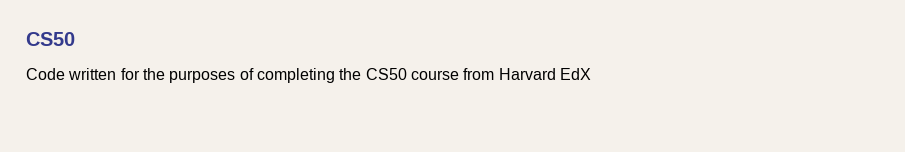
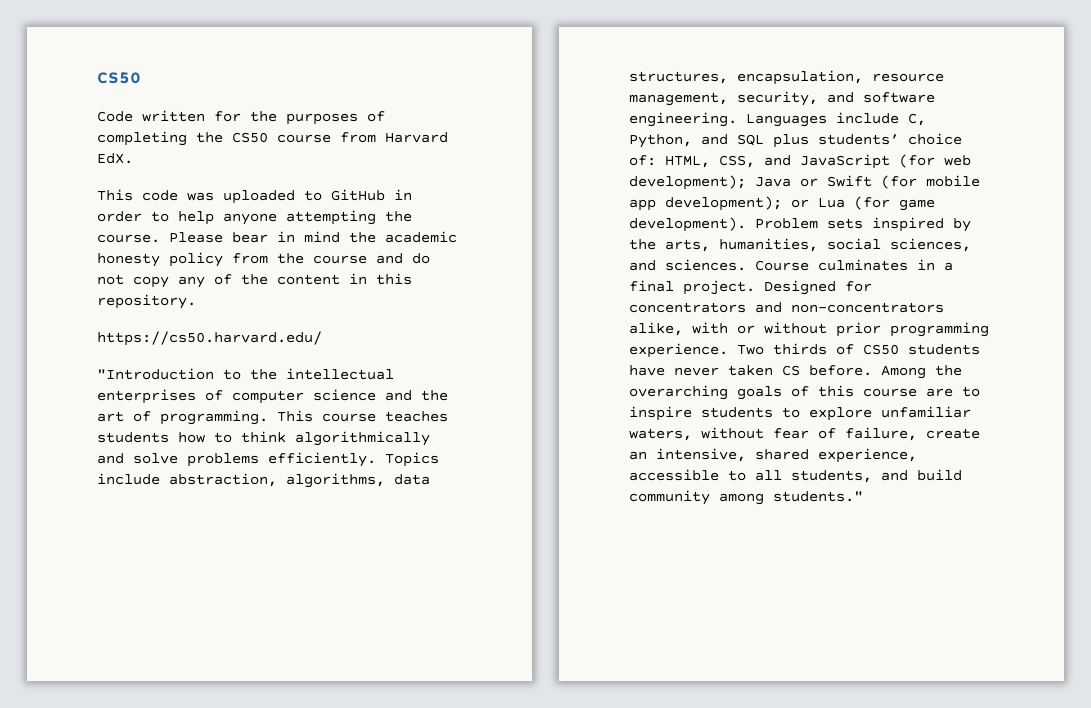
- Code written for the purposes of completing the CS50 course from Harvard EdX
+ Code written for the purposes of completing the CS50 course from Harvard EdX.
+ This code was uploaded to GitHub in order to help anyone attempting the course. Please bear in mind the academic honesty policy from the course and do not copy any of the content in this repository.
+ https://cs50.harvard.edu/
+ "Introduction to the intellectual enterprises of computer science and the art of programming. This course teaches students how to think algorithmically and solve problems efficiently. Topics include abstraction, algorithms, data structures, encapsulation, resource management, security, and software engineering. Languages include C, Python, and SQL plus students’ choice of: HTML, CSS, and JavaScript (for web development); Java or Swift (for mobile app development); or Lua (for game development). Problem sets inspired by the arts, humanities, social sciences, and sciences. Course culminates in a final project. Designed for concentrators and non-concentrators alike, with or without prior programming experience. Two thirds of CS50 students have never taken CS before. Among the overarching goals of this course are to inspire students to explore unfamiliar waters, without fear of failure, create an intensive, shared experience, accessible to all students, and build community among students."

